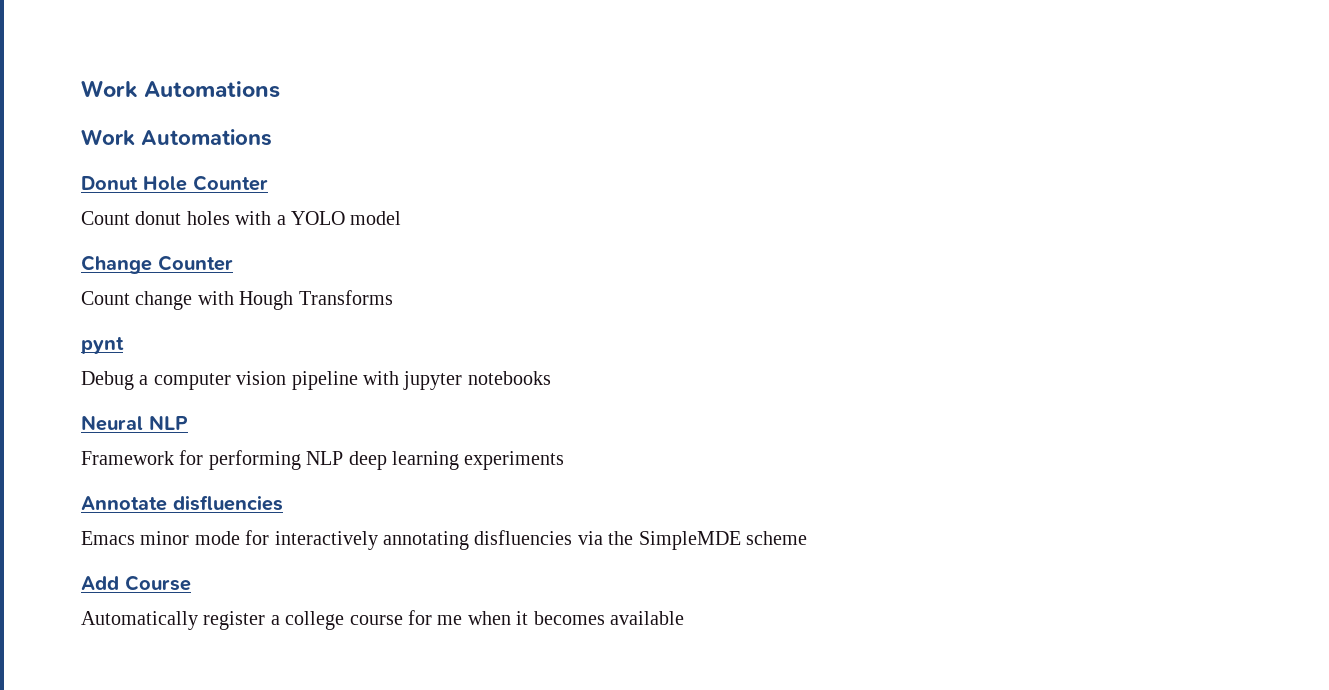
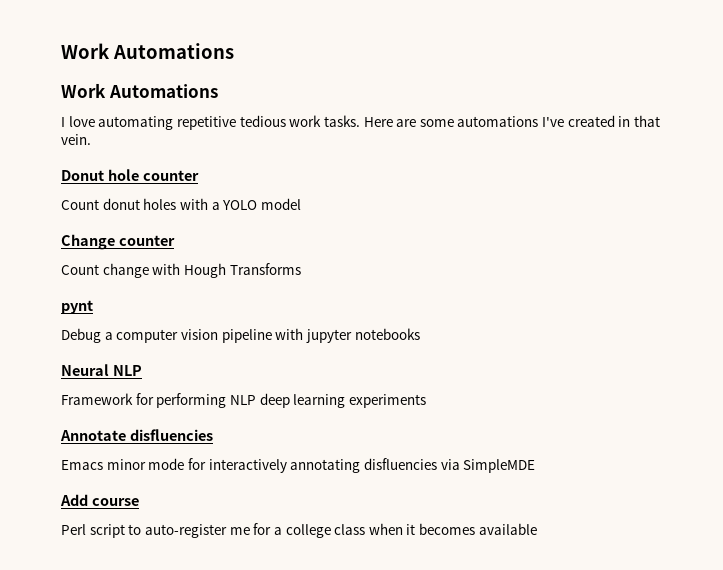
+ I love automating repetitive tedious work tasks. Here are some automations I've created in that vein.
- Donut Hole Counter
+ Donut hole counter
- Change Counter
+ Change counter
- Emacs minor mode for interactively annotating disfluencies via the SimpleMDE scheme
+ Emacs minor mode for interactively annotating disfluencies via SimpleMDE
- Add Course
- Automatically register a college course for me when it becomes available
+ Add course
+ Perl script to auto-register me for a college class when it becomes available

